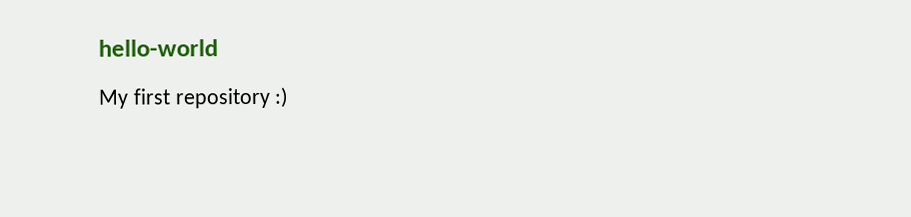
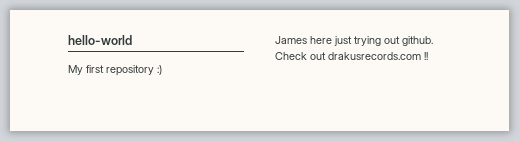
+ James here just trying out github. Check out drakusrecords.com !!

